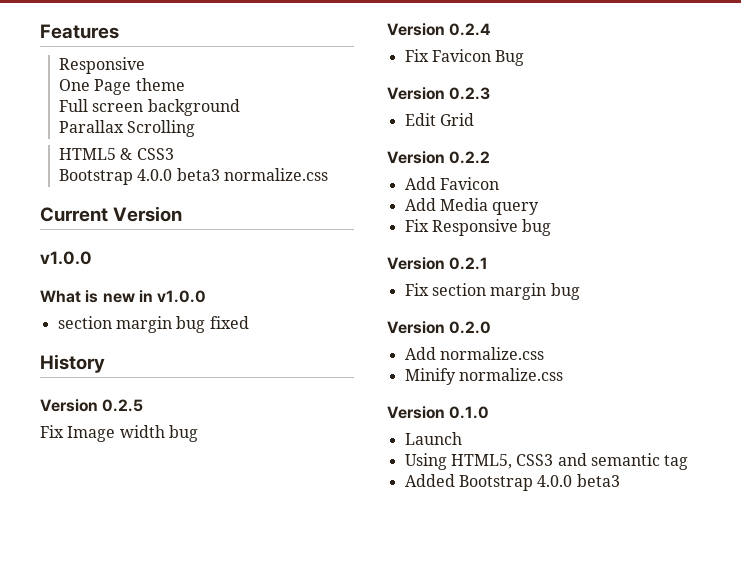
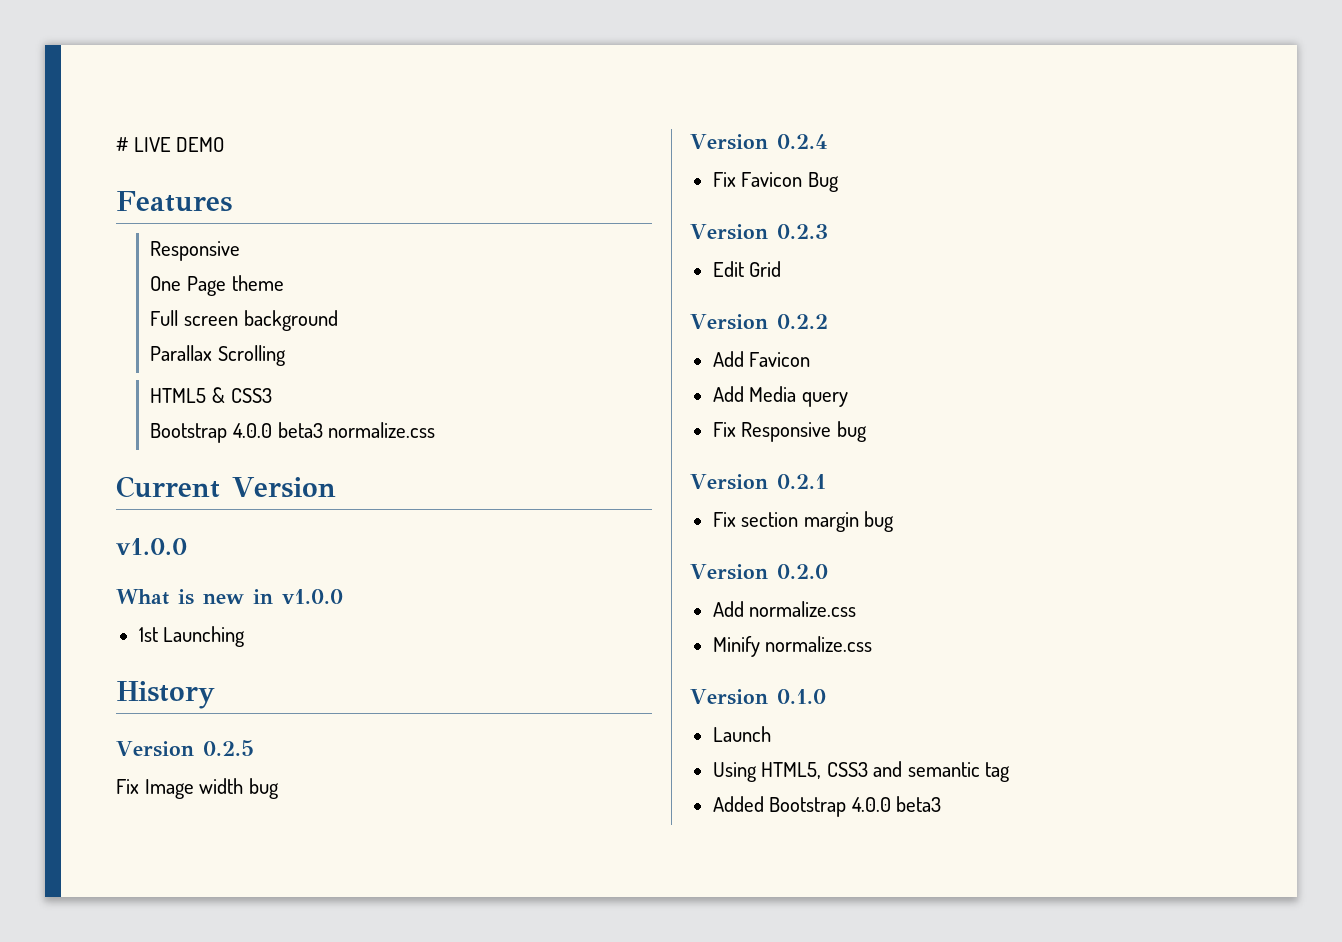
+ # LIVE DEMO
- section margin bug fixed
+ 1st Launching

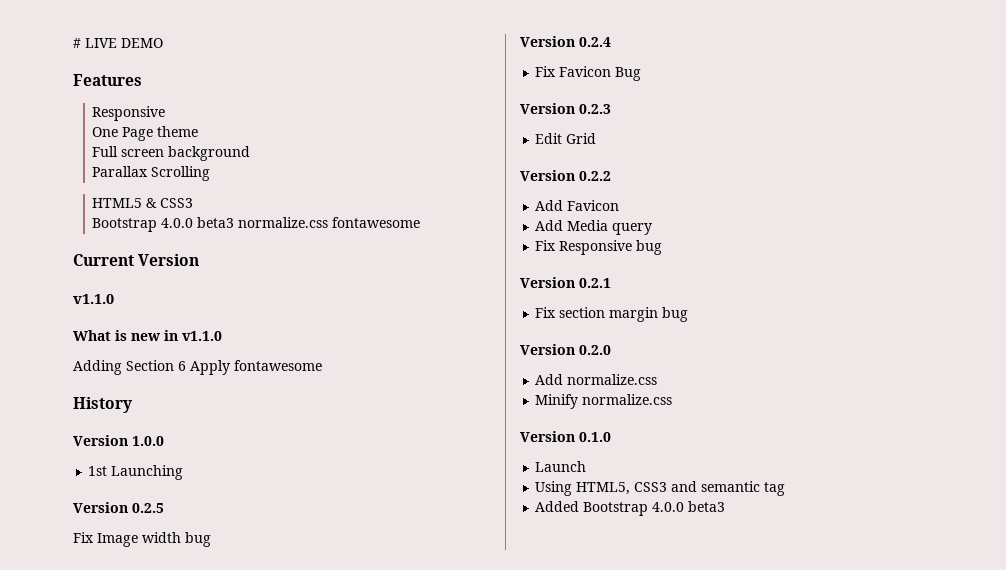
- Bootstrap 4.0.0 beta3 normalize.css
+ Bootstrap 4.0.0 beta3 normalize.css fontawesome
  Current Version
- v1.0.0
+ v1.1.0
- What is new in v1.0.0
+ What is new in v1.1.0
+ Adding Section 6 Apply fontawesome
+ History
+ Version 1.0.0
- History

